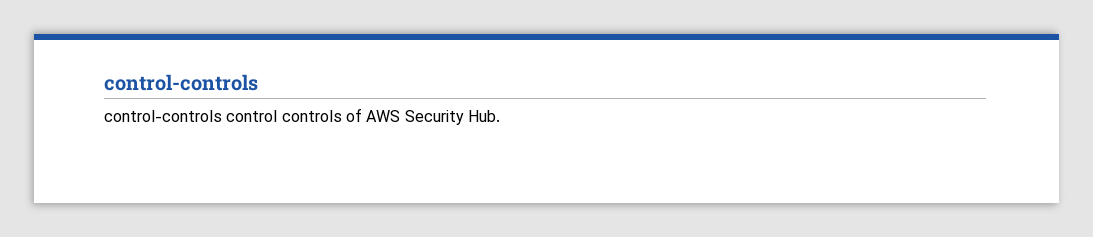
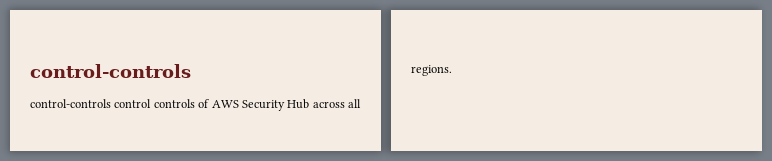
- control-controls control controls of AWS Security Hub.
+ control-controls control controls of AWS Security Hub across all regions.

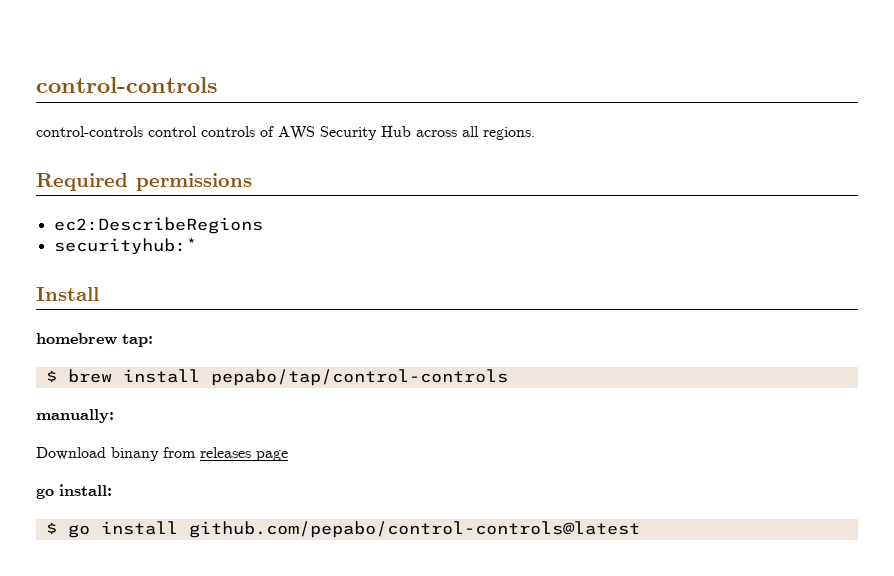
+ Required permissions
+ ec2:DescribeRegions
+ securityhub:*
+ Install
+ homebrew tap:
+ $ brew install pepabo/tap/control-controls
+ manually:
+ Download binany from releases page
+ go install:
+ $ go install github.com/pepabo/control-controls@latest

